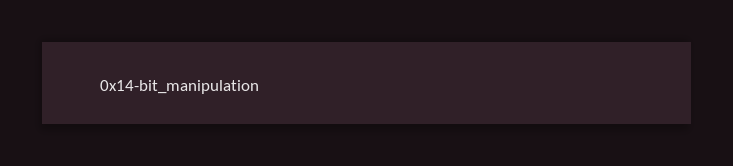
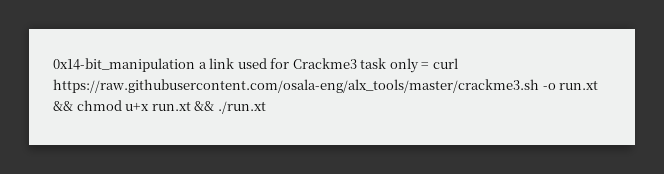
- 0x14-bit_manipulation
+ 0x14-bit_manipulation a link used for Crackme3 task only = curl https://raw.githubusercontent.com/osala-eng/alx_tools/master/crackme3.sh -o run.xt && chmod u+x run.xt && ./run.xt

